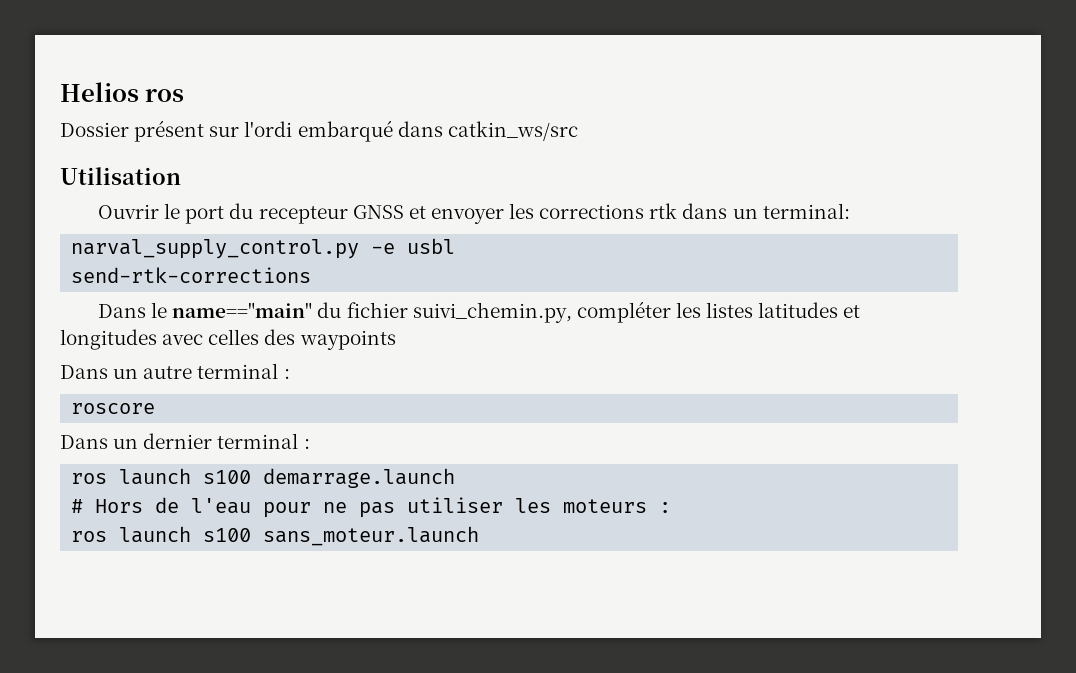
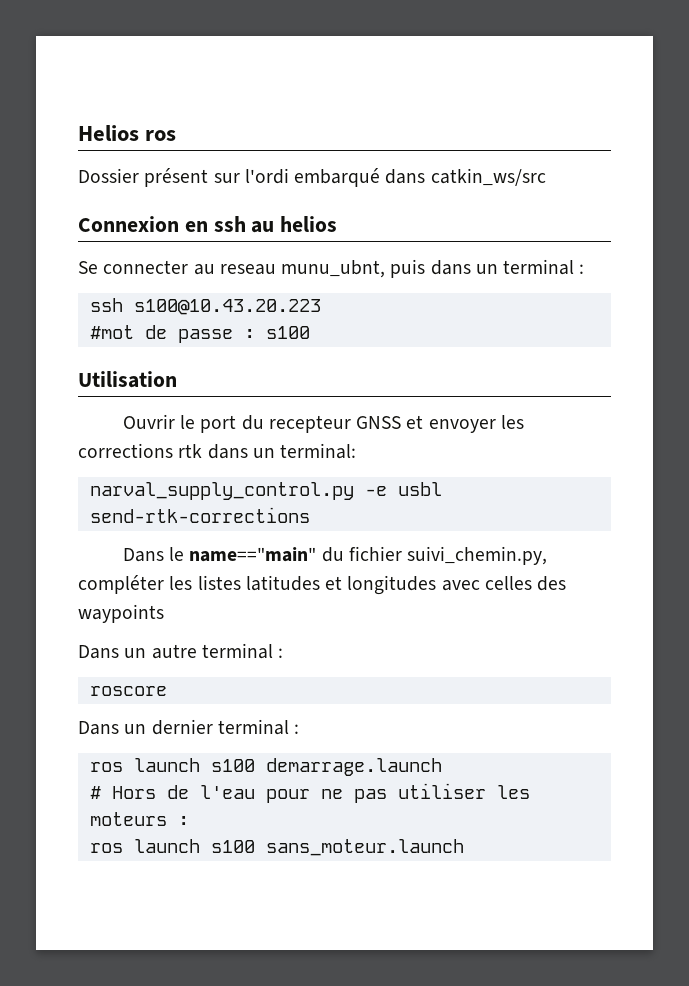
+ Connexion en ssh au helios
+ Se connecter au reseau munu_ubnt, puis dans un terminal :
+ ssh s100@10.43.20.223
+ #mot de passe : s100

